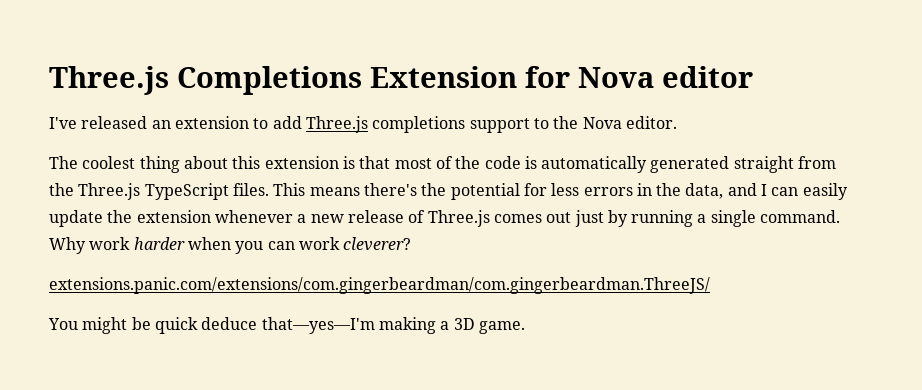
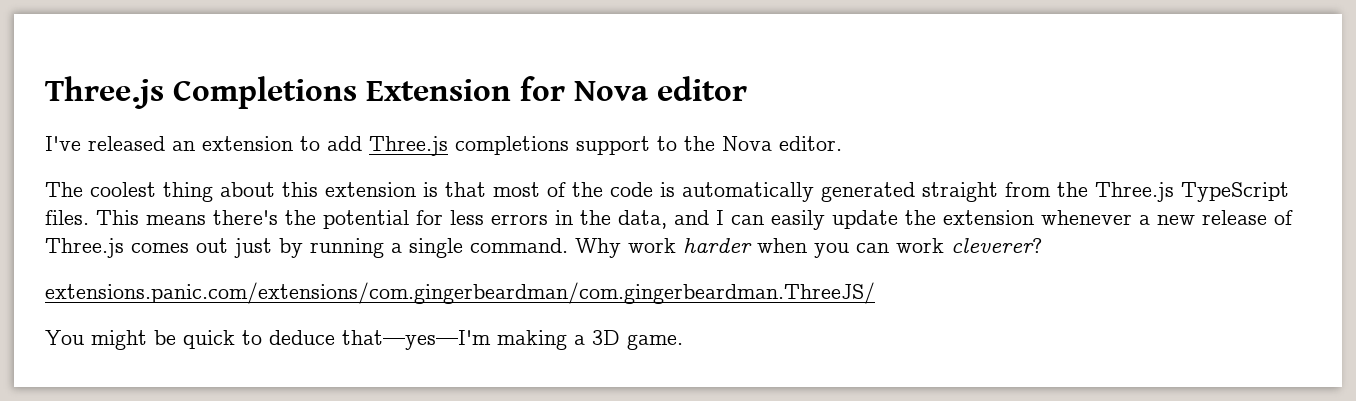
- You might be quick deduce that—yes—I'm making a 3D game.
+ You might be quick to deduce that—yes—I'm making a 3D game.

